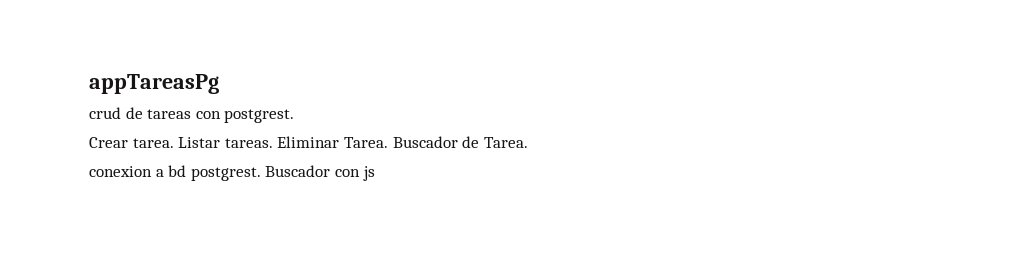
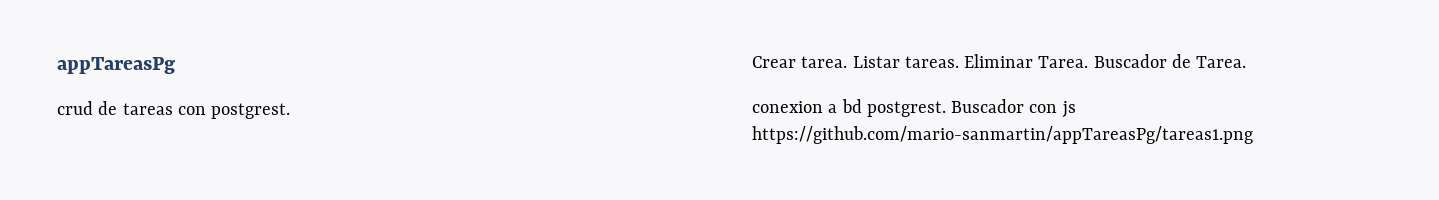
- Buscador con js
+ Buscador con js https://github.com/mario-sanmartin/appTareasPg/tareas1.png

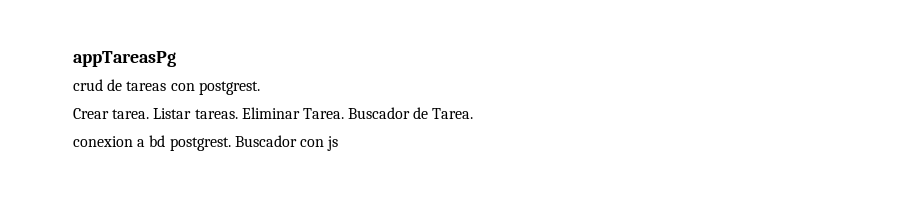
- Buscador con js https://github.com/mario-sanmartin/appTareasPg/tareas1.png
+ Buscador con js

